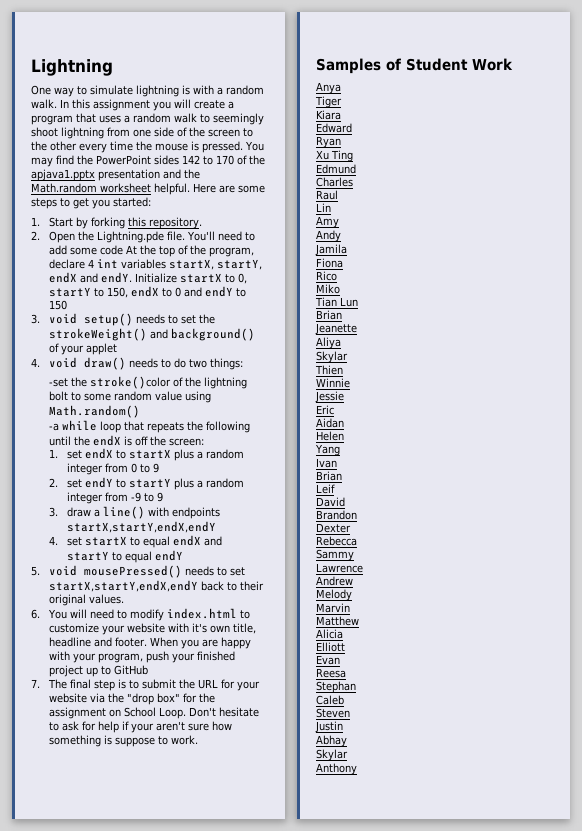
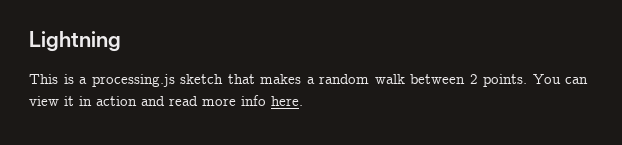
- One way to simulate lightning is with a random walk. In this assignment you will create a program that uses a random walk to seemingly shoot lightning from one side of the screen to the other every time the mouse is pressed. You may find the PowerPoint sides 142 to 170 of the apjava1.pptx presentation and the Math.random worksheet helpful. Here are some steps to get you started:
- 1. Start by forking this repository.
- 2. Open the Lightning.pde file. You'll need to add some code At the top of the program, declare 4 int variables startX, startY, endX and endY. Initialize startX to 0, startY to 150, endX to 0 and endY to 150
- 3. void setup() needs to set the strokeWeight() and background() of your applet
- 4. void draw() needs to do two things:
- -set the stroke()color of the lightning bolt to some random value using Math.random()
- -a while loop that repeats the following until the endX is off the screen:
- 1. set endX to startX plus a random integer from 0 to 9
- 2. set endY to startY plus a random integer from -9 to 9
- 3. draw a line() with endpoints startX,startY,endX,endY
- 4. set startX to equal endX and startY to equal endY
- 5. void mousePressed() needs to set startX,startY,endX,endY back to their original values.
- 6. You will need to modify index.html to customize your website with it's own title, headline and footer. When you are happy with your program, push your finished project up to GitHub
- 7. The final step is to submit the URL for your website via the "drop box" for the assignment on School Loop. Don't hesitate to ask for help if your aren't sure how something is suppose to work.
- Samples of Student Work
- Anya
- Tiger
- Kiara
- Edward
- Ryan
- Xu Ting
- Edmund
- Charles
- Raul
- Lin
- Amy
- Andy
- Jamila
- Fiona
- Rico
- Miko
- Tian Lun
- Brian
- Jeanette
- Aliya
- Skylar
- Thien
- Winnie
- Jessie
- Eric
- Aidan
- Helen
- Yang
- Ivan
- Brian
- Leif
- David
- Brandon
- Dexter
- Rebecca
- Sammy
- Lawrence
- Andrew
- Melody
- Marvin
- Matthew
- Alicia
- Elliott
- Evan
- Reesa
- Stephan
- Caleb
- Steven
- Justin
- Abhay
- Skylar
- Anthony
+ This is a processing.js sketch that makes a random walk between 2 points. You can view it in action and read more info here.

